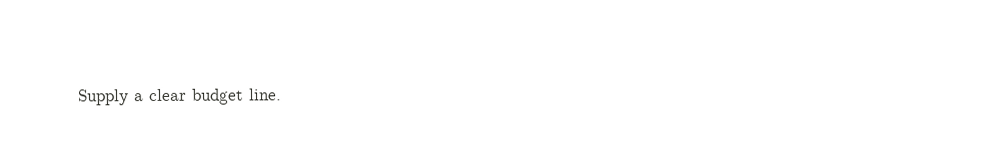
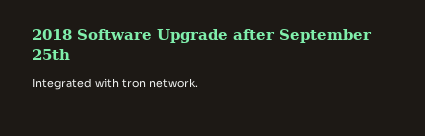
- Supply a clear budget line.
+ 2018 Software Upgrade after September 25th
+ Integrated with tron network.

